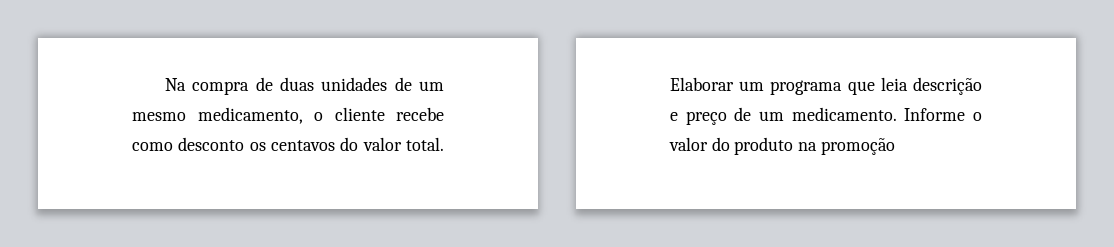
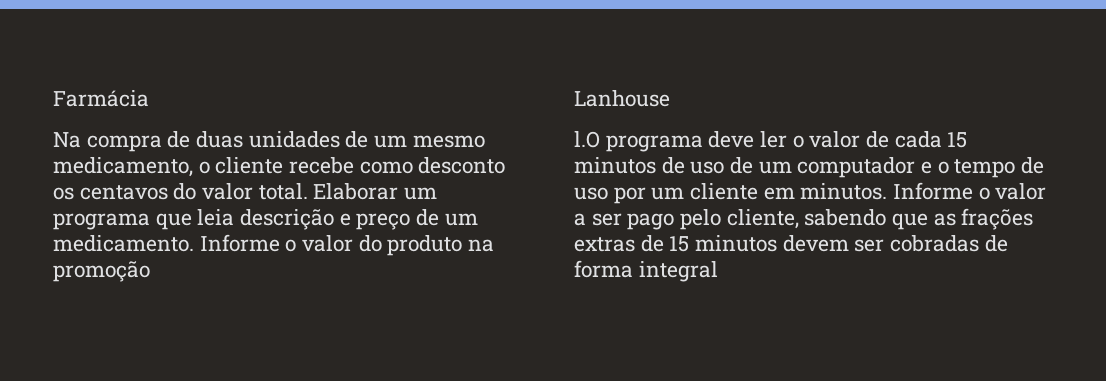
+ Farmácia
+ Lanhouse
+ l.O programa deve ler o valor de cada 15 minutos de uso de um computador e o tempo de uso por um cliente em minutos. Informe o valor a ser pago pelo cliente, sabendo que as frações extras de 15 minutos devem ser cobradas de forma integral

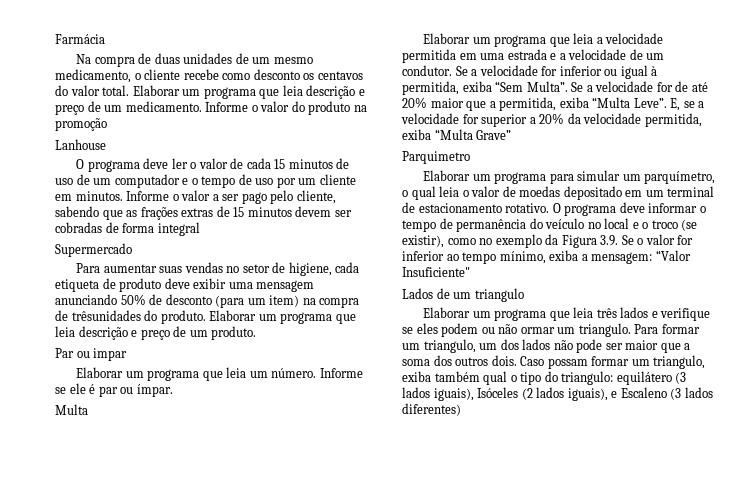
- l.O programa deve ler o valor de cada 15 minutos de uso de um computador e o tempo de uso por um cliente em minutos.
+ O programa deve ler o valor de cada 15 minutos de uso de um computador e o tempo de uso por um cliente em minutos.
+ Supermercado
+ Para aumentar suas vendas no setor de higiene, cada etiqueta de produto deve exibir uma mensagem anunciando 50% de desconto (para um item) na compra de trêsunidades do produto. Elaborar um programa que leia descrição e preço de um produto.
+ Par ou impar
+ Elaborar um programa que leia um número. Informe se ele é par ou ímpar.
+ Multa
+ Elaborar um programa que leia a velocidade permitida em uma estrada e a velocidade de um condutor. Se a velocidade for inferior ou igual à permitida, exiba “Sem Multa”. Se a velocidade for de até 20% maior que a permitida, exiba “Multa Leve”. E, se a velocidade for superior a 20% da velocidade permitida, exiba “Multa Grave”
+ Parquimetro
+ Elaborar um programa para simular um parquímetro, o qual leia o valor de moedas depositado em um terminal de estacionamento rotativo. O programa deve informar o tempo de permanência do veículo no local e o troco (se existir), como no exemplo da Figura 3.9. Se o valor for inferior ao tempo mínimo, exiba a mensagem: “Valor Insuficiente"
+ Lados de um triangulo
+ Elaborar um programa que leia três lados e verifique se eles podem ou não ormar um triangulo. Para formar um triangulo, um dos lados não pode ser maior que a soma dos outros dois. Caso possam formar um triangulo, exiba também qual o tipo do triangulo: equilátero (3 lados iguais), Isóceles (2 lados iguais), e Escaleno (3 lados diferentes)

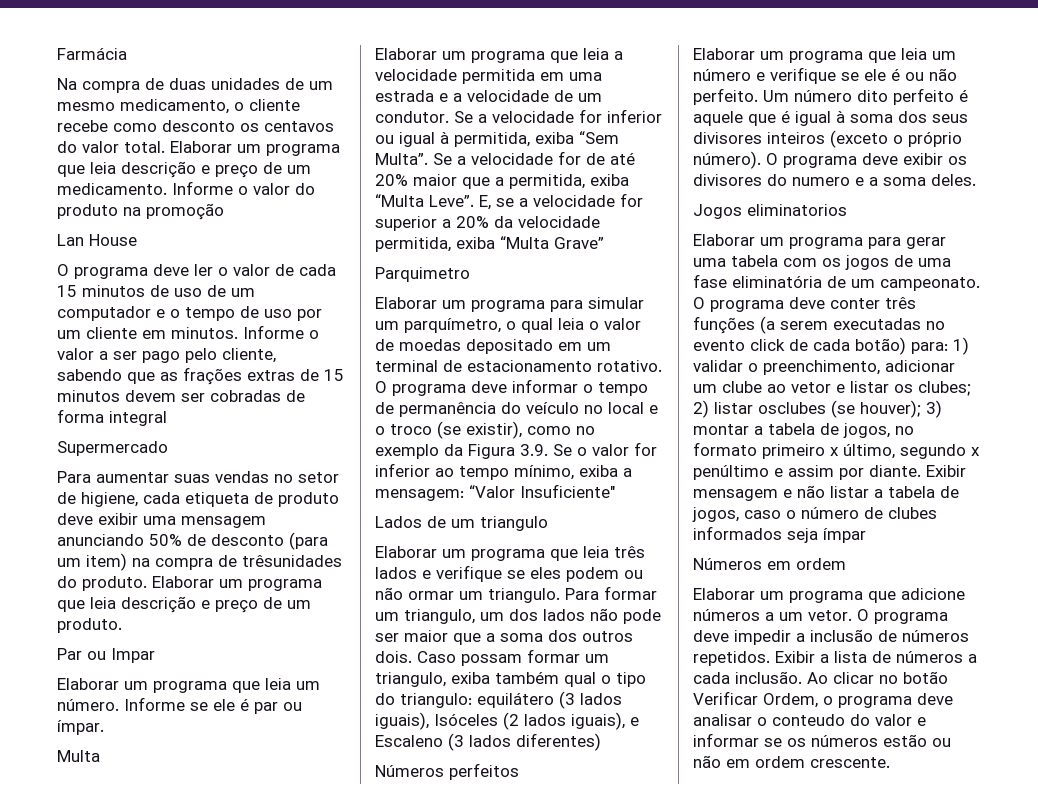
- Lanhouse
+ Lan House
- Par ou impar
+ Par ou Impar
+ Números perfeitos
+ Elaborar um programa que leia um número e verifique se ele é ou não perfeito. Um número dito perfeito é aquele que é igual à soma dos seus divisores inteiros (exceto o próprio número). O programa deve exibir os divisores do numero e a soma deles.
+ Jogos eliminatorios
+ Elaborar um programa para gerar uma tabela com os jogos de uma fase eliminatória de um campeonato. O programa deve conter três funções (a serem executadas no evento click de cada botão) para: 1) validar o preenchimento, adicionar um clube ao vetor e listar os clubes; 2) listar osclubes (se houver); 3) montar a tabela de jogos, no formato primeiro x último, segundo x penúltimo e assim por diante. Exibir mensagem e não listar a tabela de jogos, caso o número de clubes informados seja ímpar
+ Números em ordem
+ Elaborar um programa que adicione números a um vetor. O programa deve impedir a inclusão de números repetidos. Exibir a lista de números a cada inclusão. Ao clicar no botão Verificar Ordem, o programa deve analisar o conteudo do valor e informar se os números estão ou não em ordem crescente.

